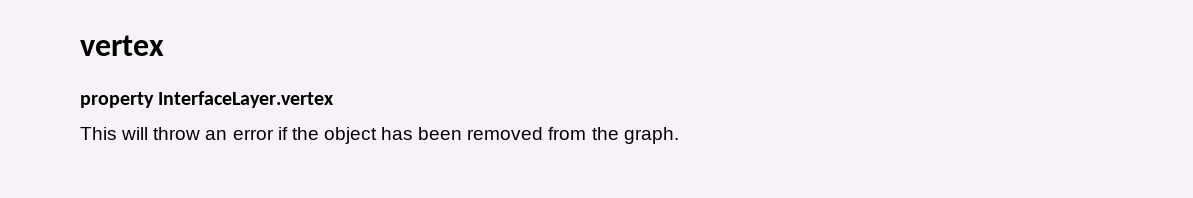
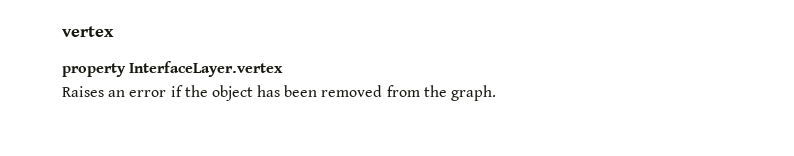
- This will throw an error if the object has been removed from the graph.
+ Raises an error if the object has been removed from the graph.

